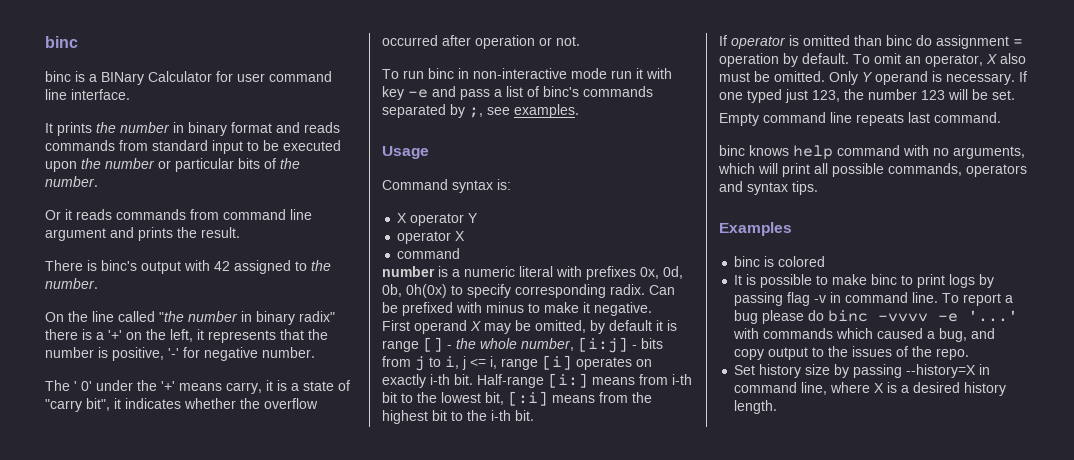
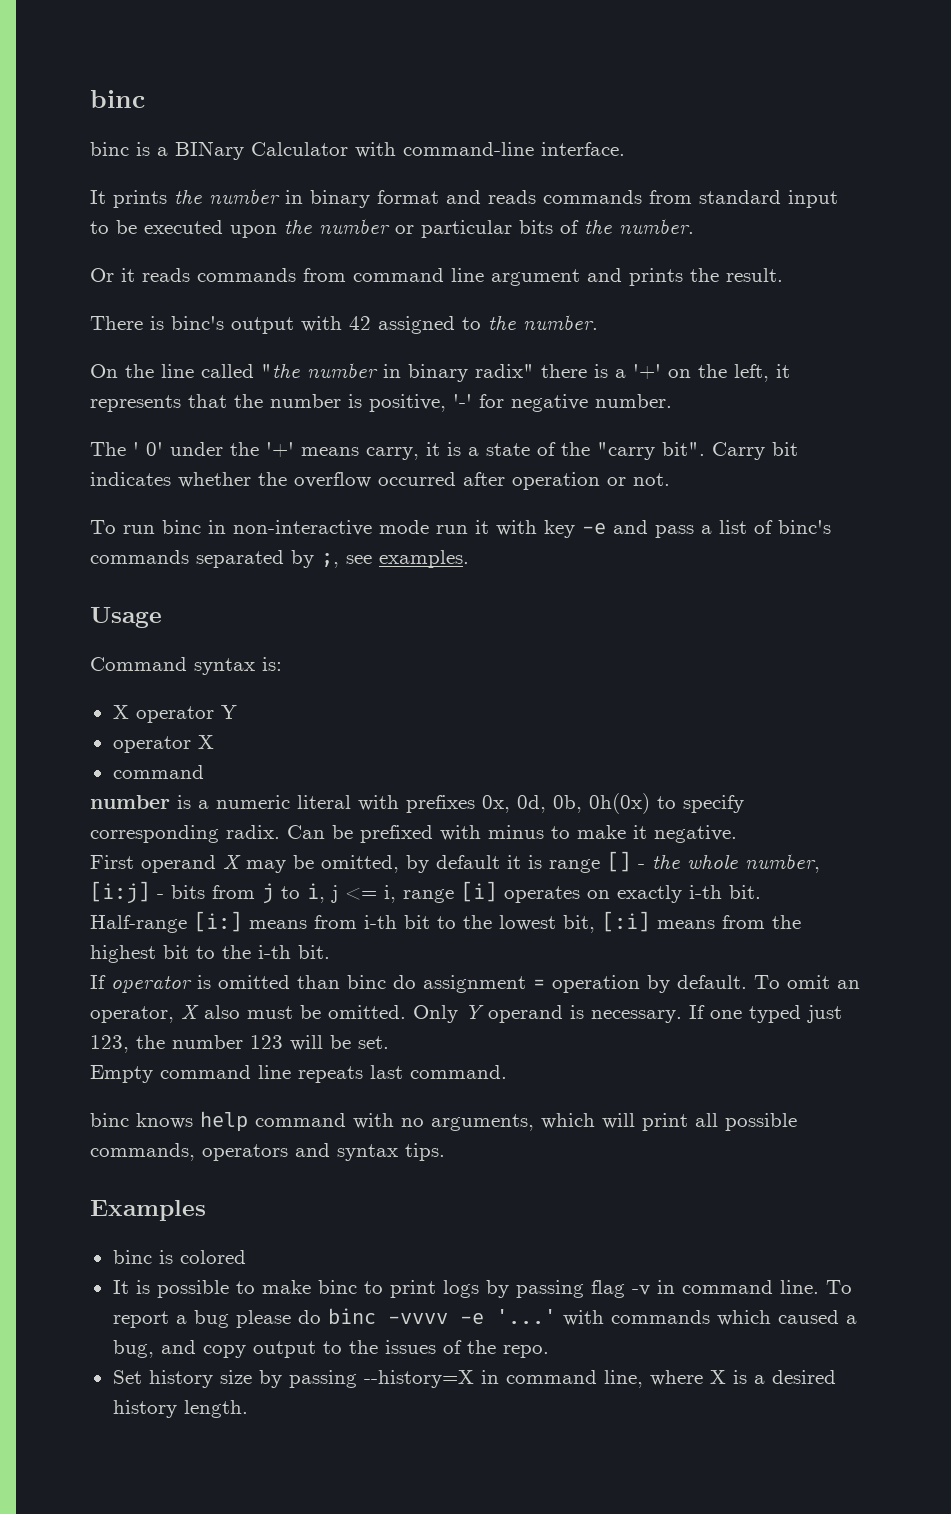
- binc is a BINary Calculator for user command line interface.
+ binc is a BINary Calculator with command-line interface.
- The ' 0' under the '+' means carry, it is a state of "carry bit", it indicates whether the overflow occurred after operation or not.
+ The ' 0' under the '+' means carry, it is a state of the "carry bit". Carry bit indicates whether the overflow occurred after operation or not.

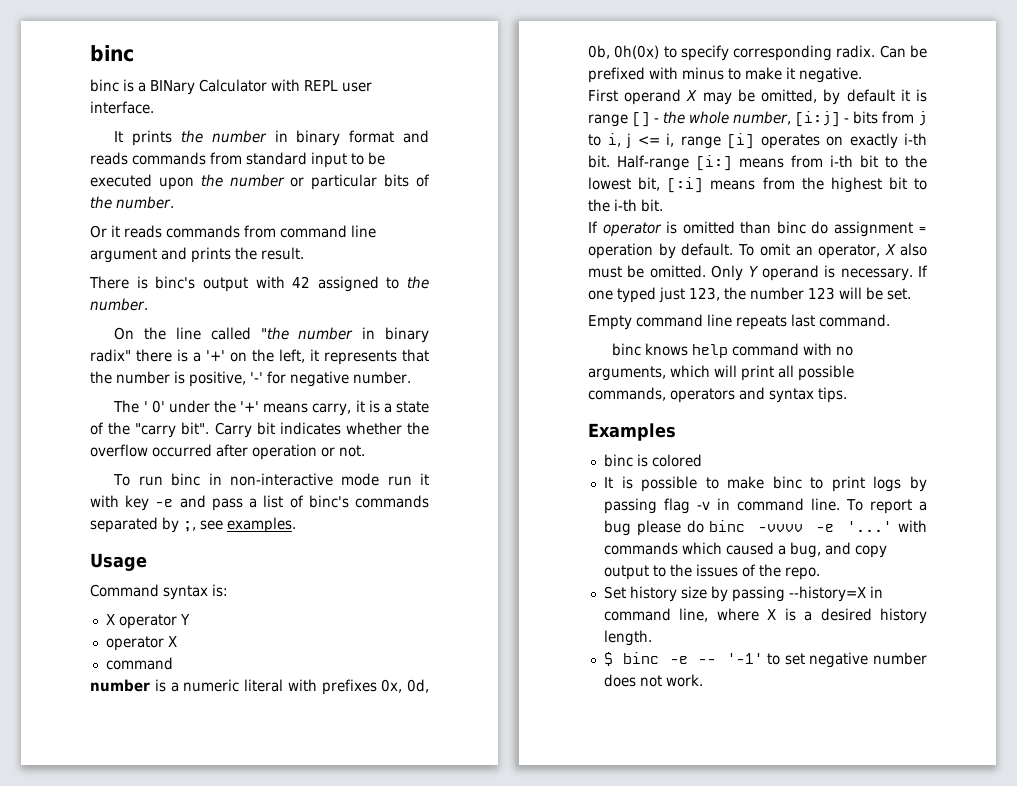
- binc is a BINary Calculator with command-line interface.
+ binc is a BINary Calculator with REPL user interface.
+ $ binc -e -- '-1' to set negative number does not work.

